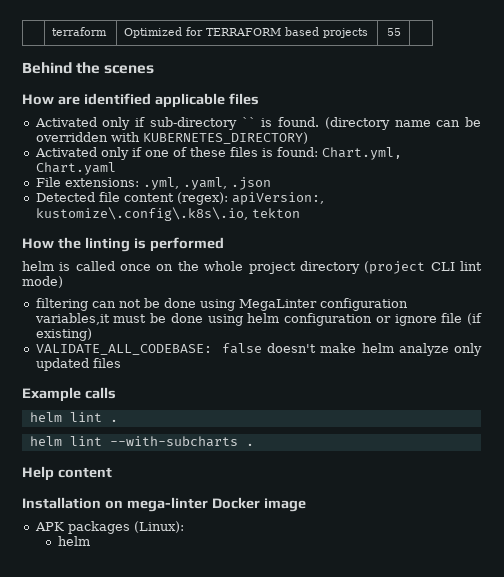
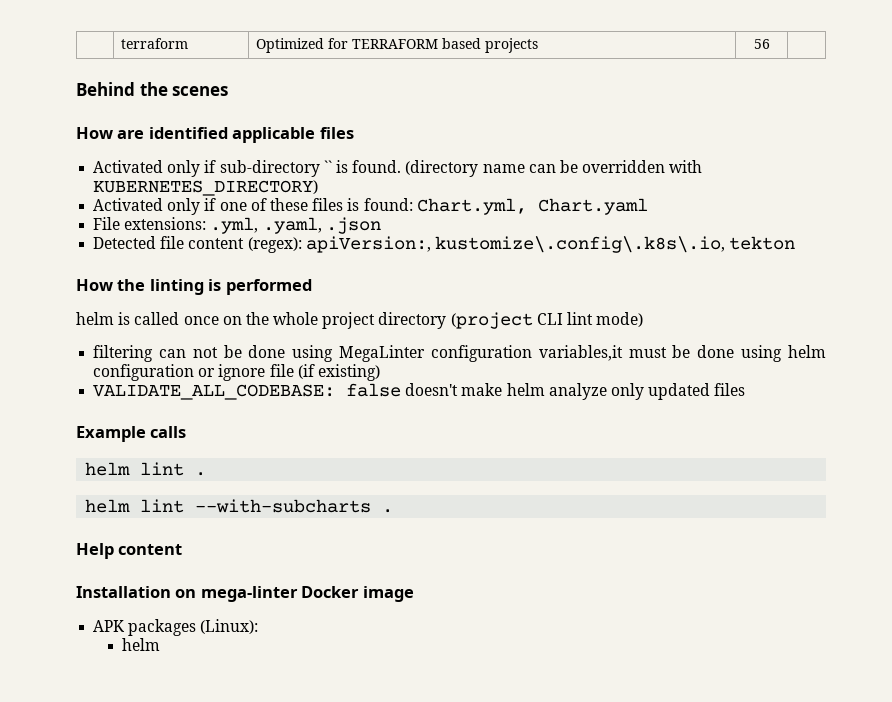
- | terraform | Optimized for TERRAFORM based projects | 55 |
+ | terraform | Optimized for TERRAFORM based projects | 56 |

